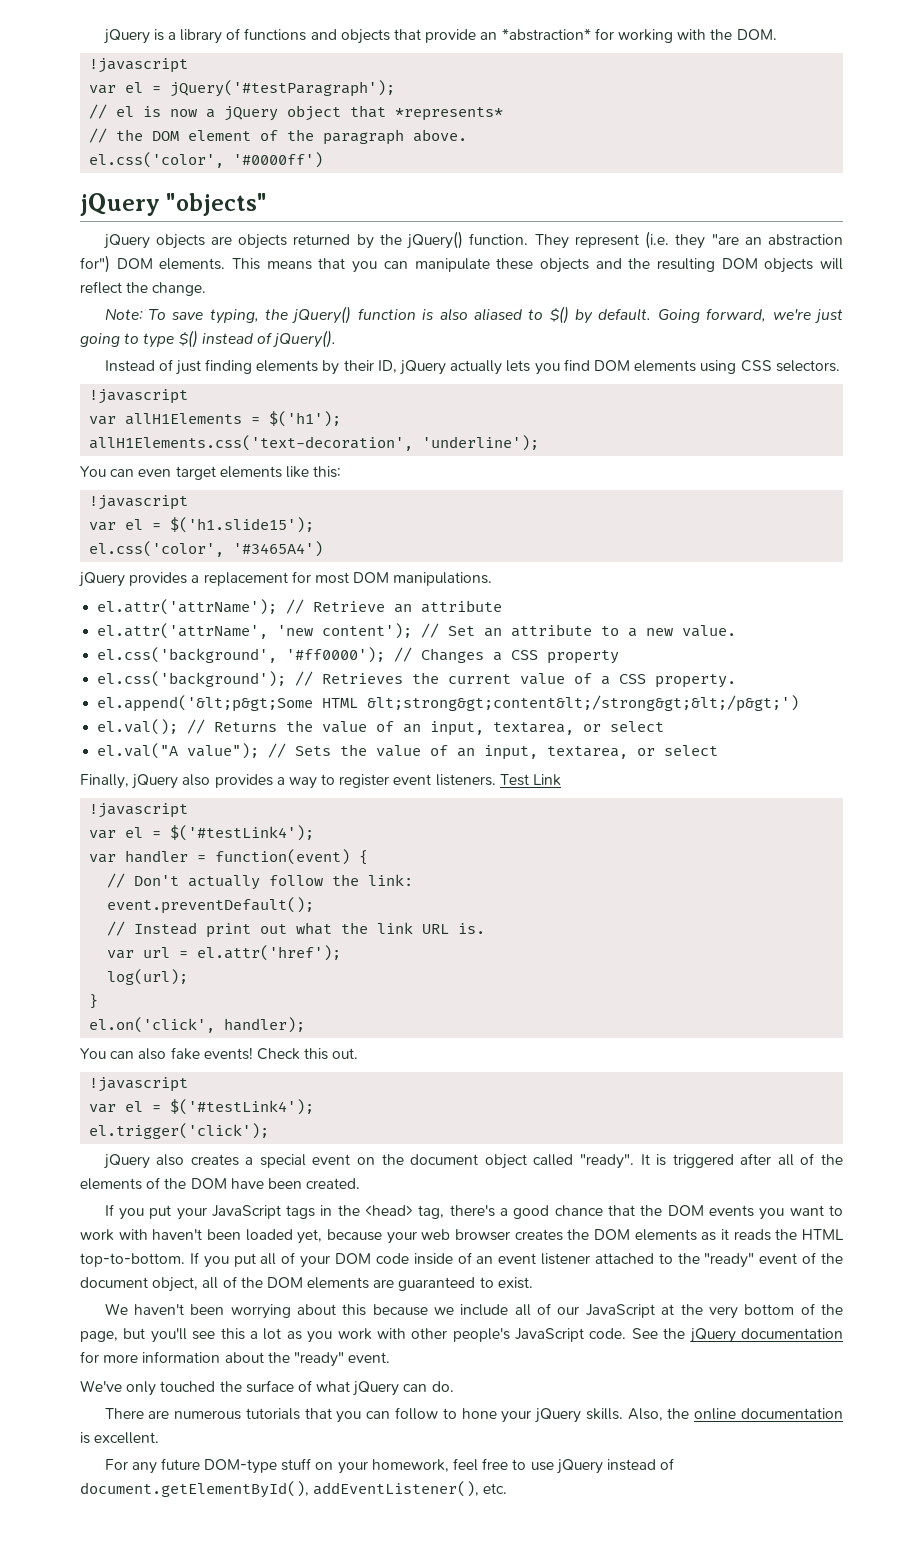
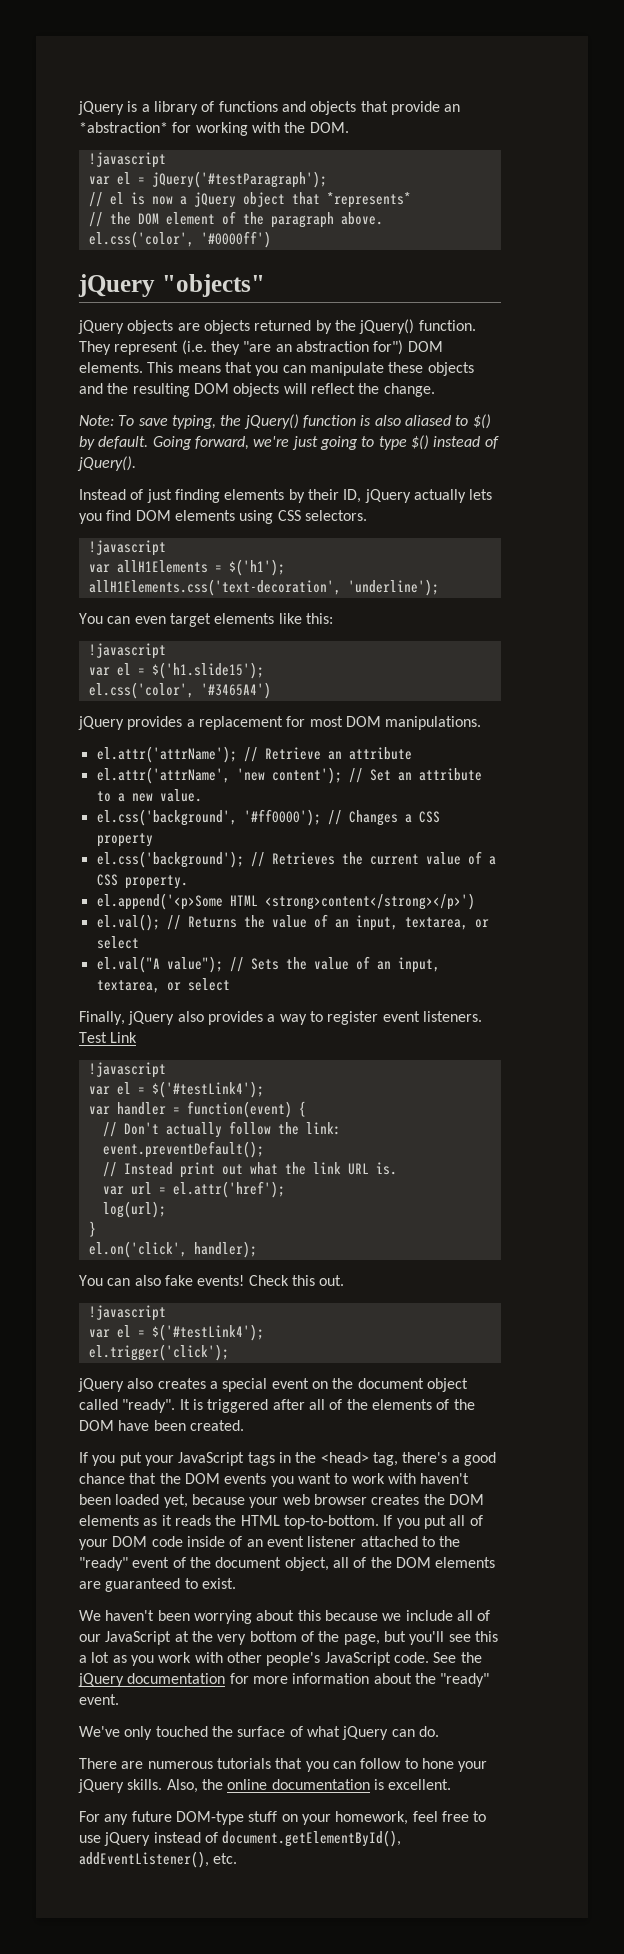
- el.append('&lt;p&gt;Some HTML &lt;strong&gt;content&lt;/strong&gt;&lt;/p&gt;')
+ el.append('<p>Some HTML <strong>content</strong></p>')

